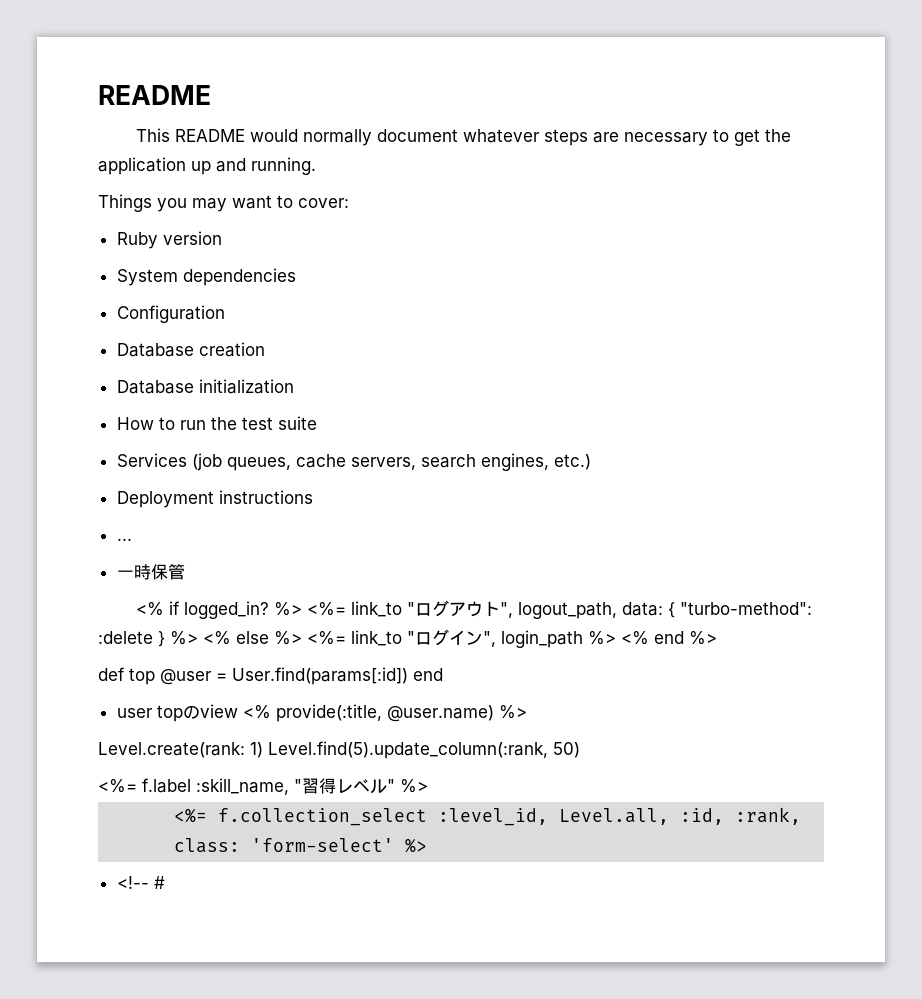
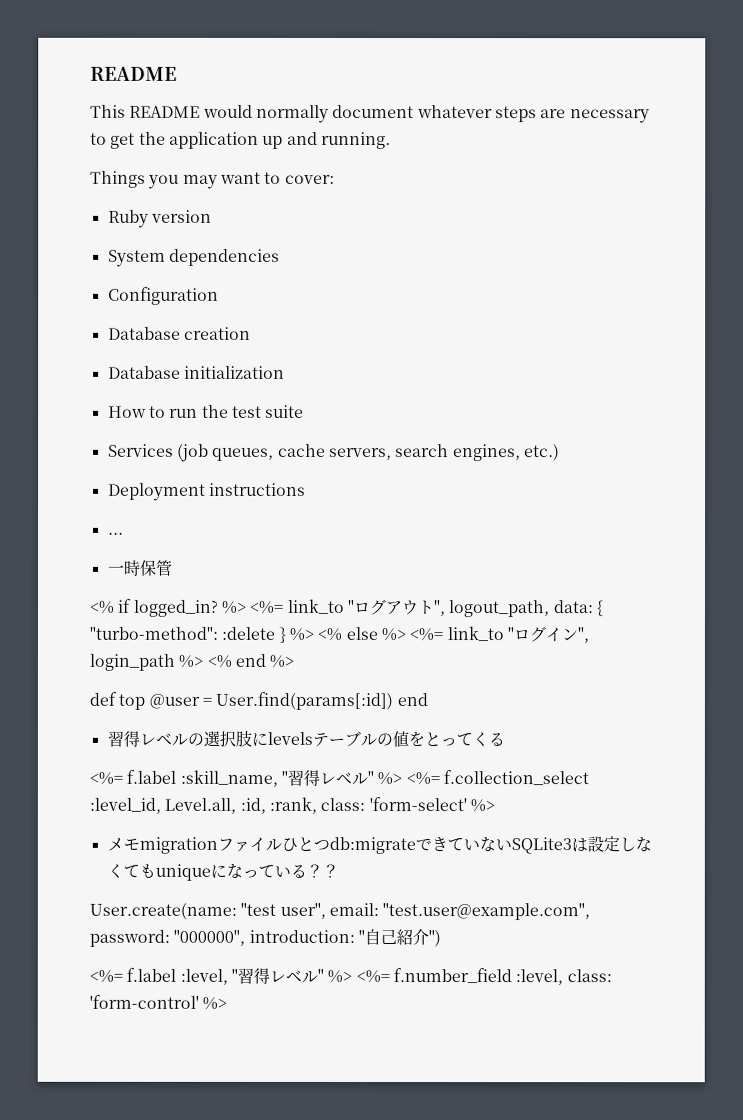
- user topのview <% provide(:title, @user.name) %>
- Level.create(rank: 1) Level.find(5).update_column(:rank, 50)
+ 習得レベルの選択肢にlevelsテーブルの値をとってくる
- <%= f.label :skill_name, "習得レベル" %>
- <%= f.collection_select :level_id, Level.all, :id, :rank, class: 'form-select' %>
+ <%= f.label :skill_name, "習得レベル" %> <%= f.collection_select :level_id, Level.all, :id, :rank, class: 'form-select' %>
- <!-- #
+ メモmigrationファイルひとつdb:migrateできていないSQLite3は設定しなくてもuniqueになっている？？
+ User.create(name: "test user", email: "test.user@example.com", password: "000000", introduction: "自己紹介")
+ <%= f.label :level, "習得レベル" %> <%= f.number_field :level, class: 'form-control' %>

